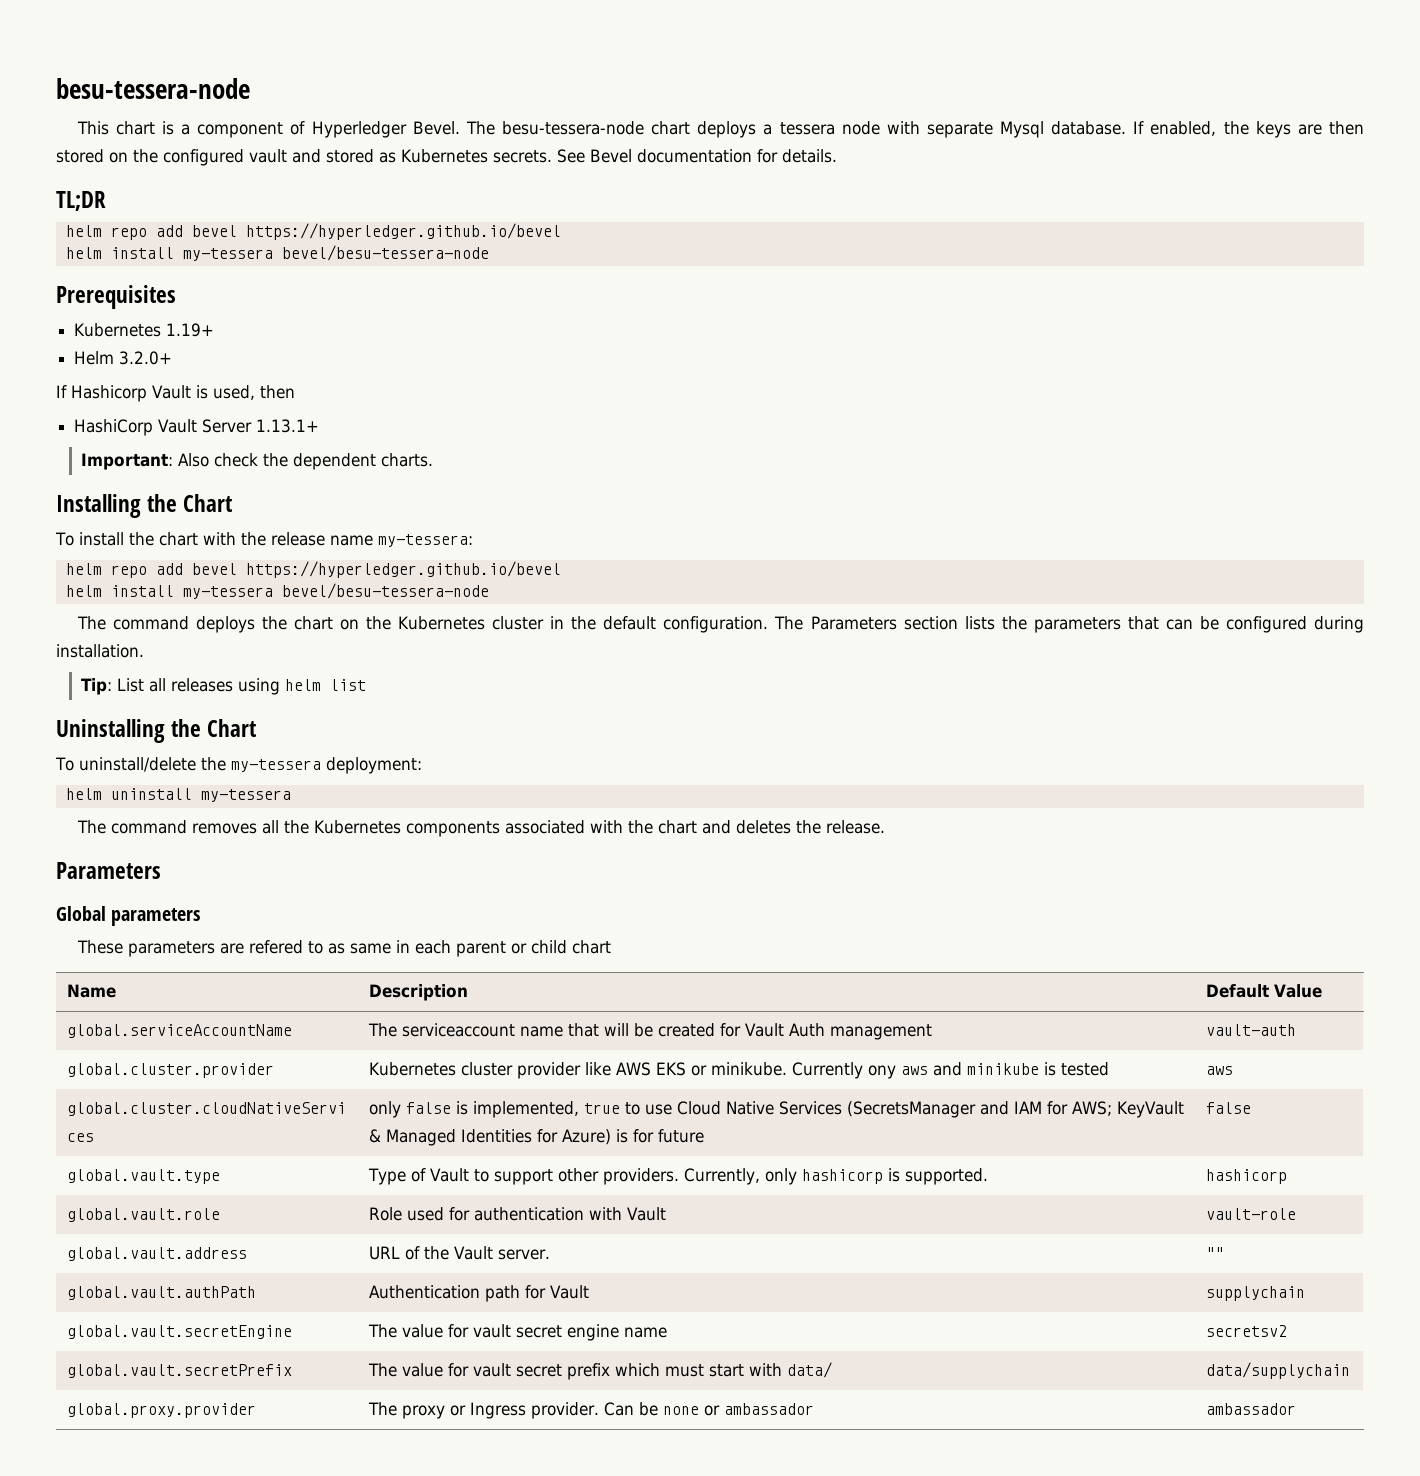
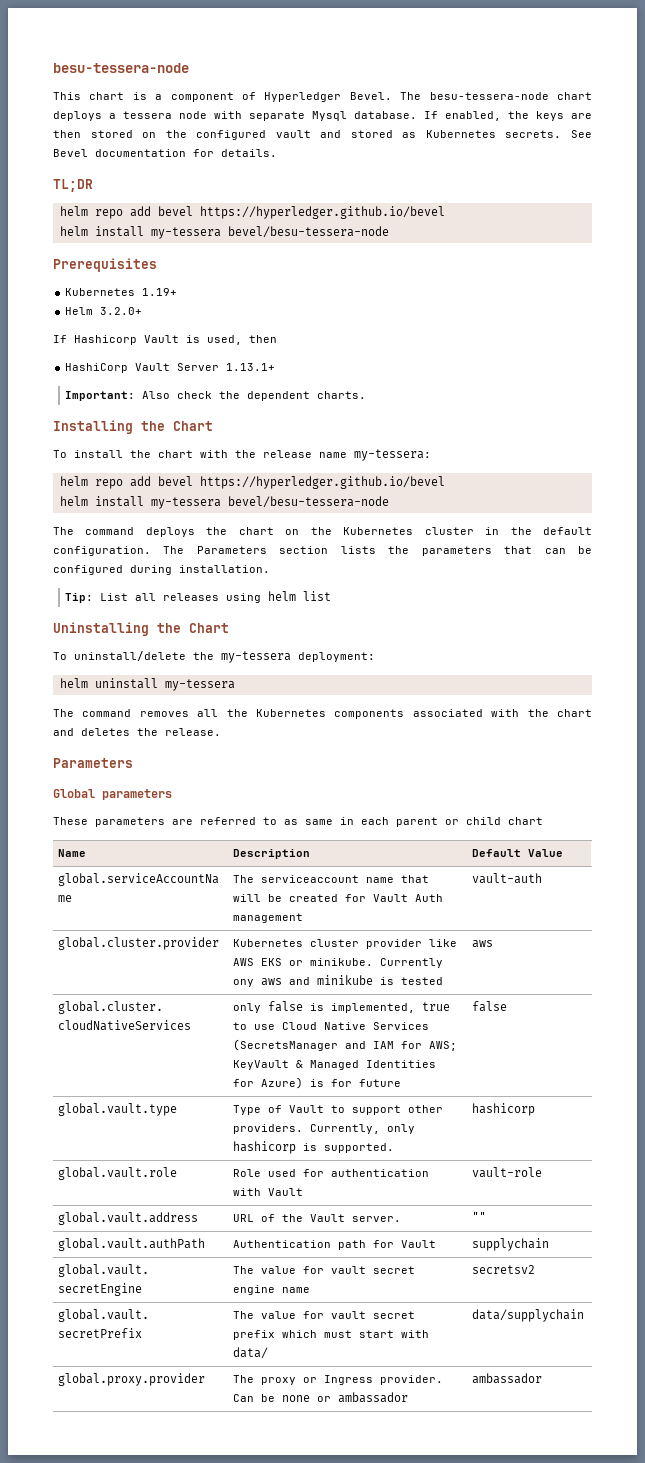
- These parameters are refered to as same in each parent or child chart
+ These parameters are referred to as same in each parent or child chart

